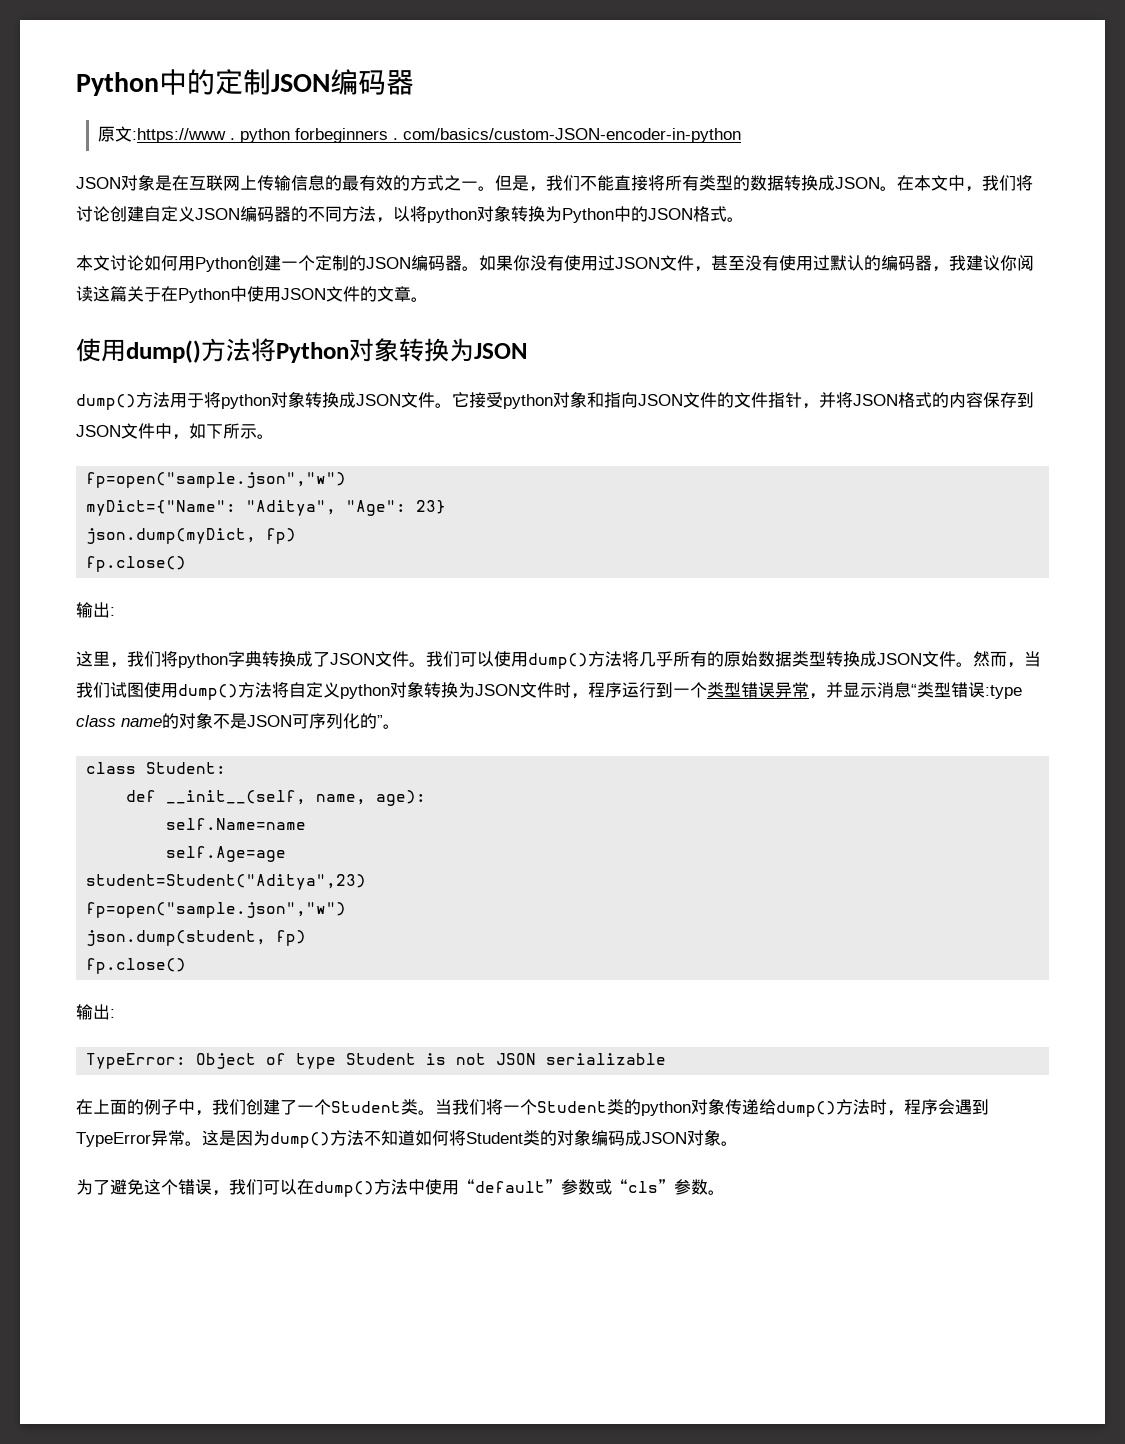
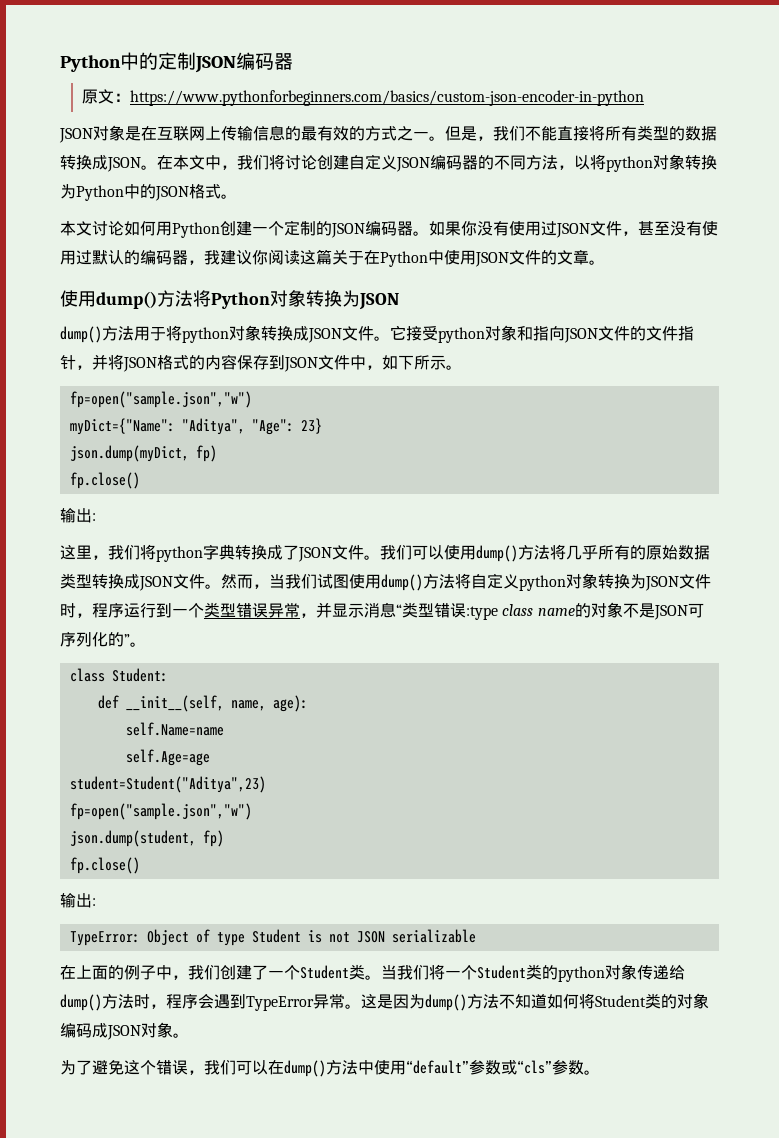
- 原文:https://www . python forbeginners . com/basics/custom-JSON-encoder-in-python
+ 原文：https://www.pythonforbeginners.com/basics/custom-json-encoder-in-python

